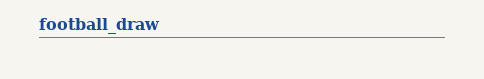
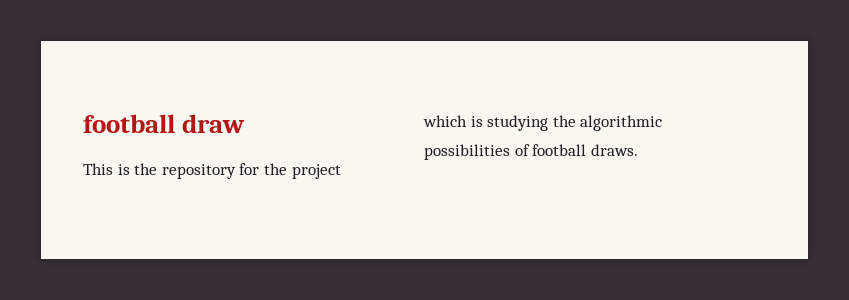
- football_draw
+ football draw
+ This is the repository for the project which is studying the algorithmic possibilities of football draws.

